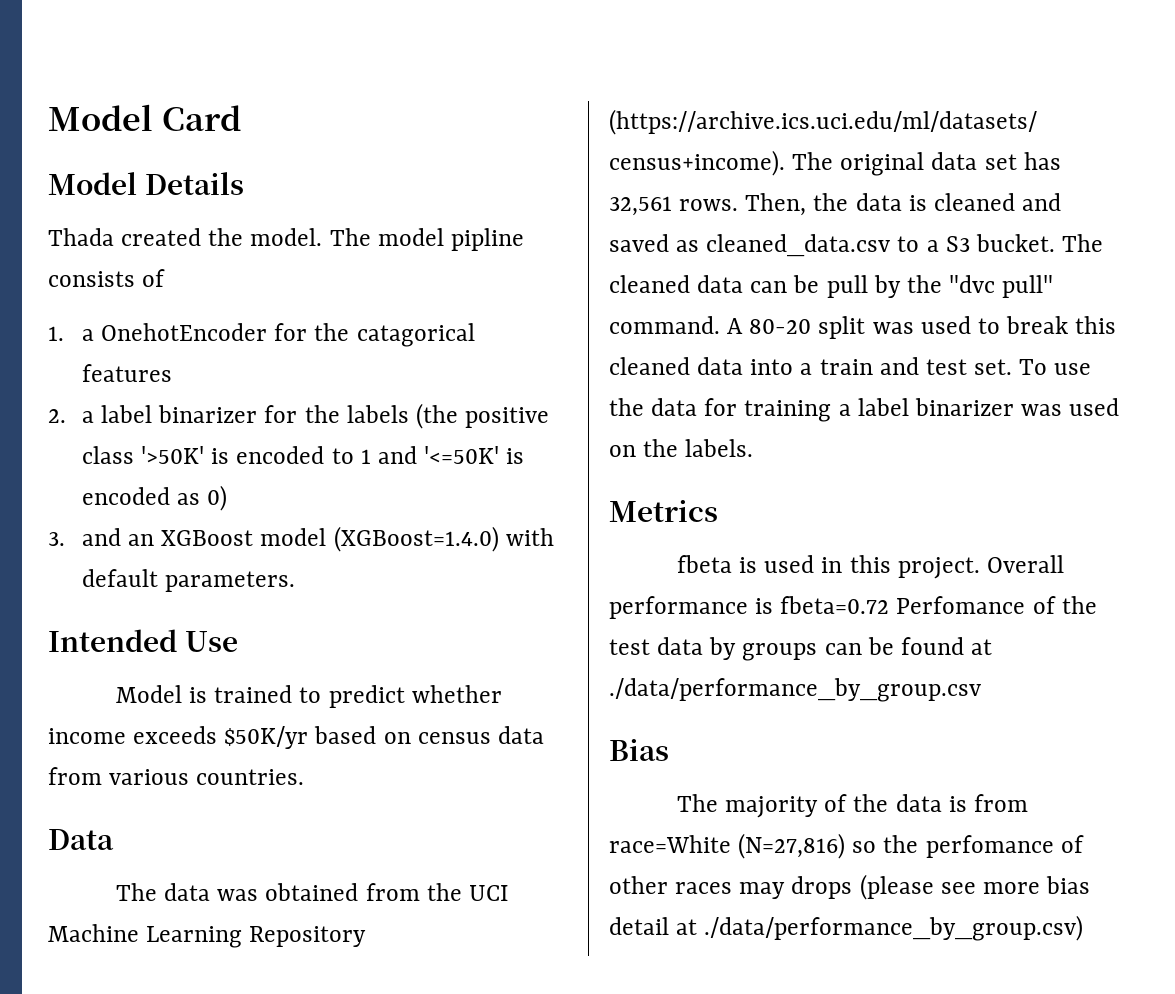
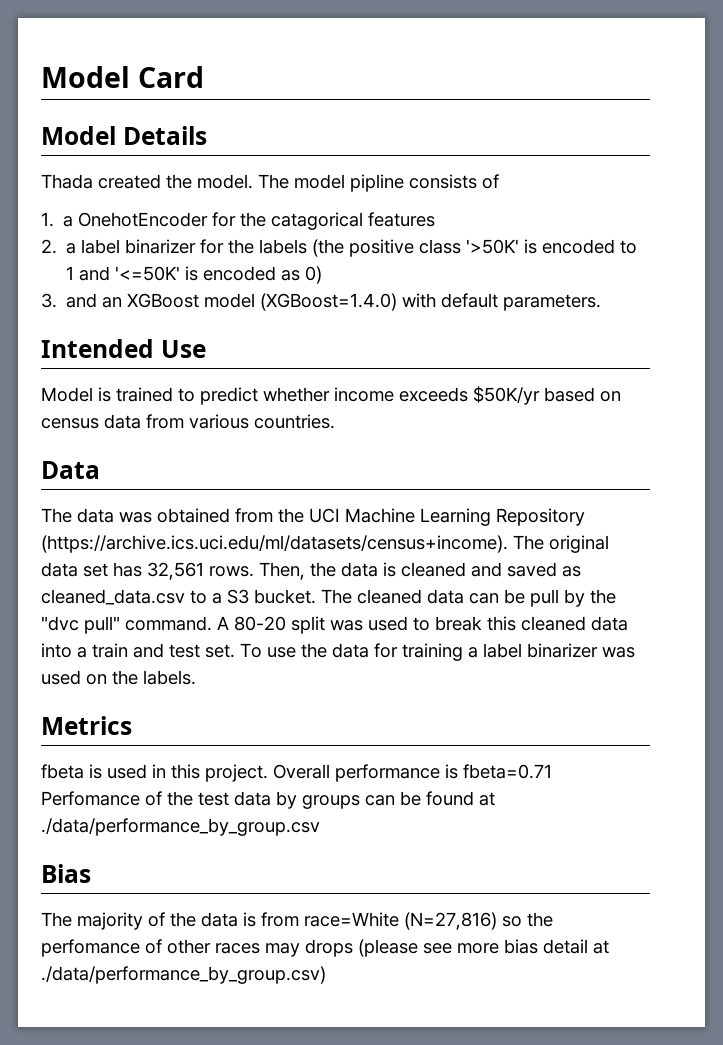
- Overall performance is fbeta=0.72 Perfomance of the test data by groups can be found at ./data/performance_by_group.csv
+ Overall performance is fbeta=0.71 Perfomance of the test data by groups can be found at ./data/performance_by_group.csv

